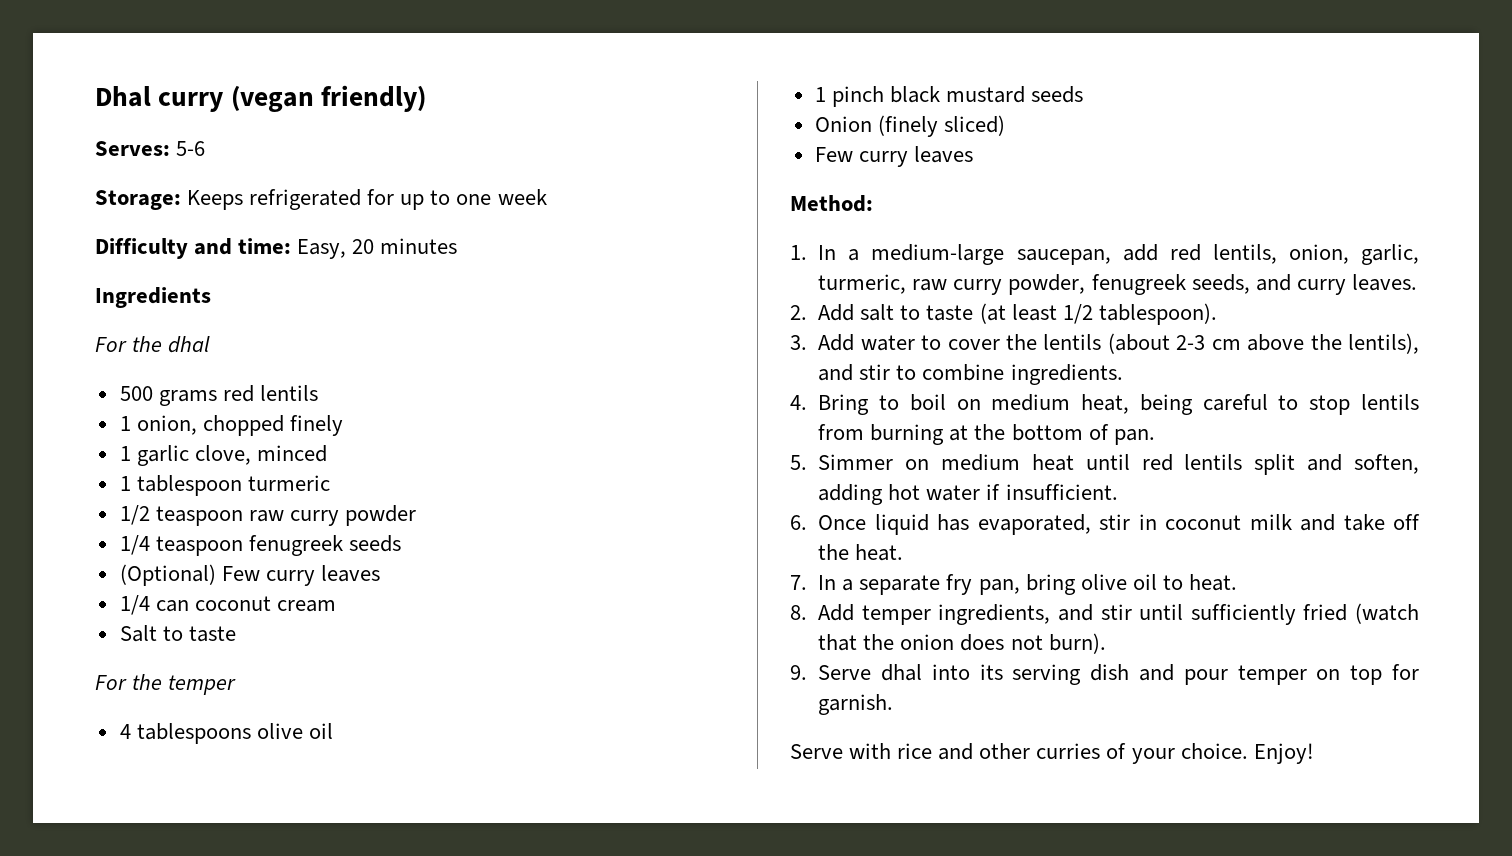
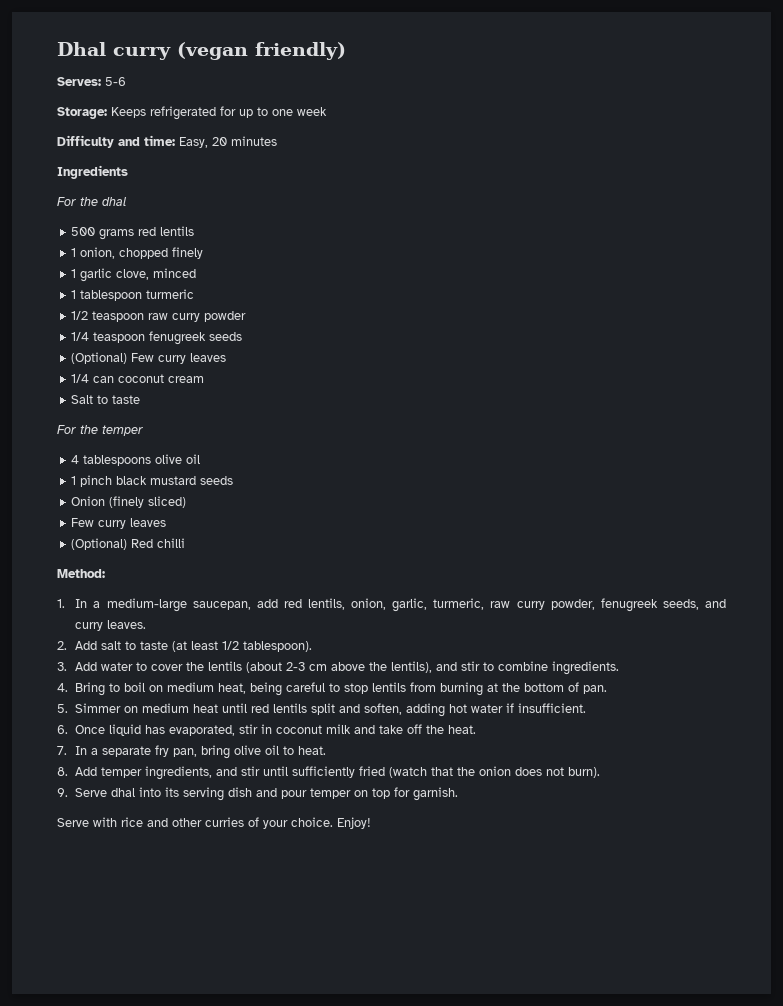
+ (Optional) Red chilli

